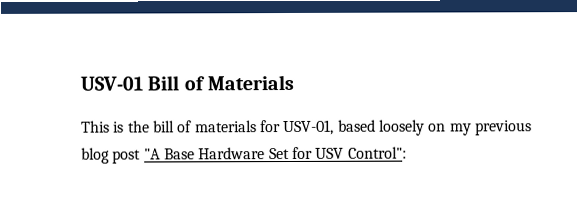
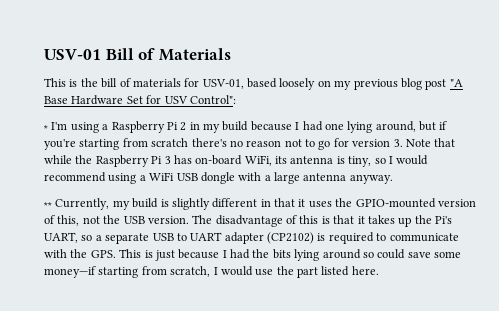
+ ∗ I'm using a Raspberry Pi 2 in my build because I had one lying around, but if you're starting from scratch there's no reason not to go for version 3. Note that while the Raspberry Pi 3 has on-board WiFi, its antenna is tiny, so I would recommend using a WiFi USB dongle with a large antenna anyway.
+ ∗∗ Currently, my build is slightly different in that it uses the GPIO-mounted version of this, not the USB version. The disadvantage of this is that it takes up the Pi's UART, so a separate USB to UART adapter (CP2102) is required to communicate with the GPS. This is just because I had the bits lying around so could save some money—if starting from scratch, I would use the part listed here.

